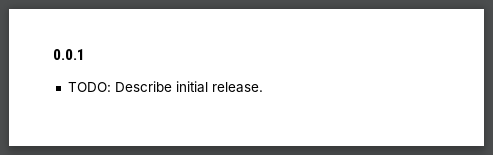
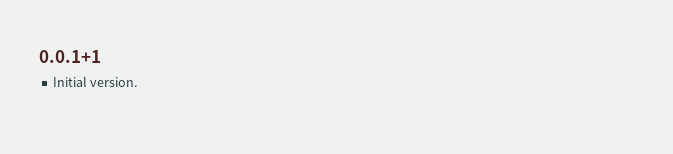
- 0.0.1
- TODO: Describe initial release.
+ 0.0.1+1
+ Initial version.

